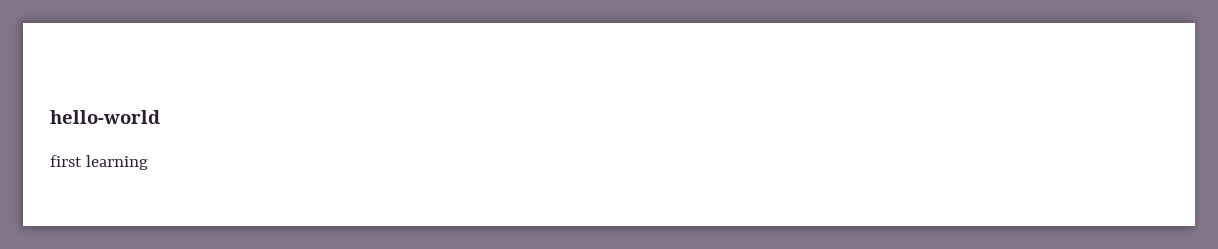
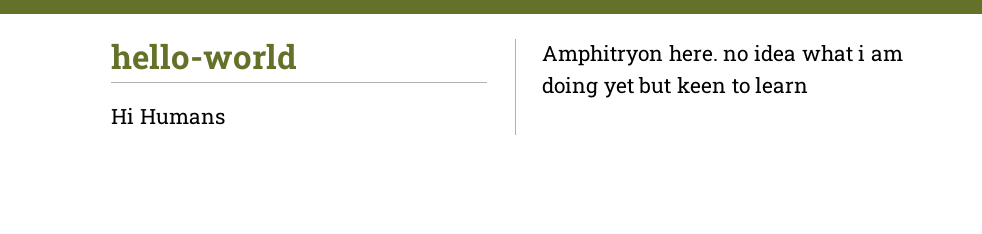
- first learning
+ Hi Humans
+ Amphitryon here. no idea what i am doing yet but keen to learn

